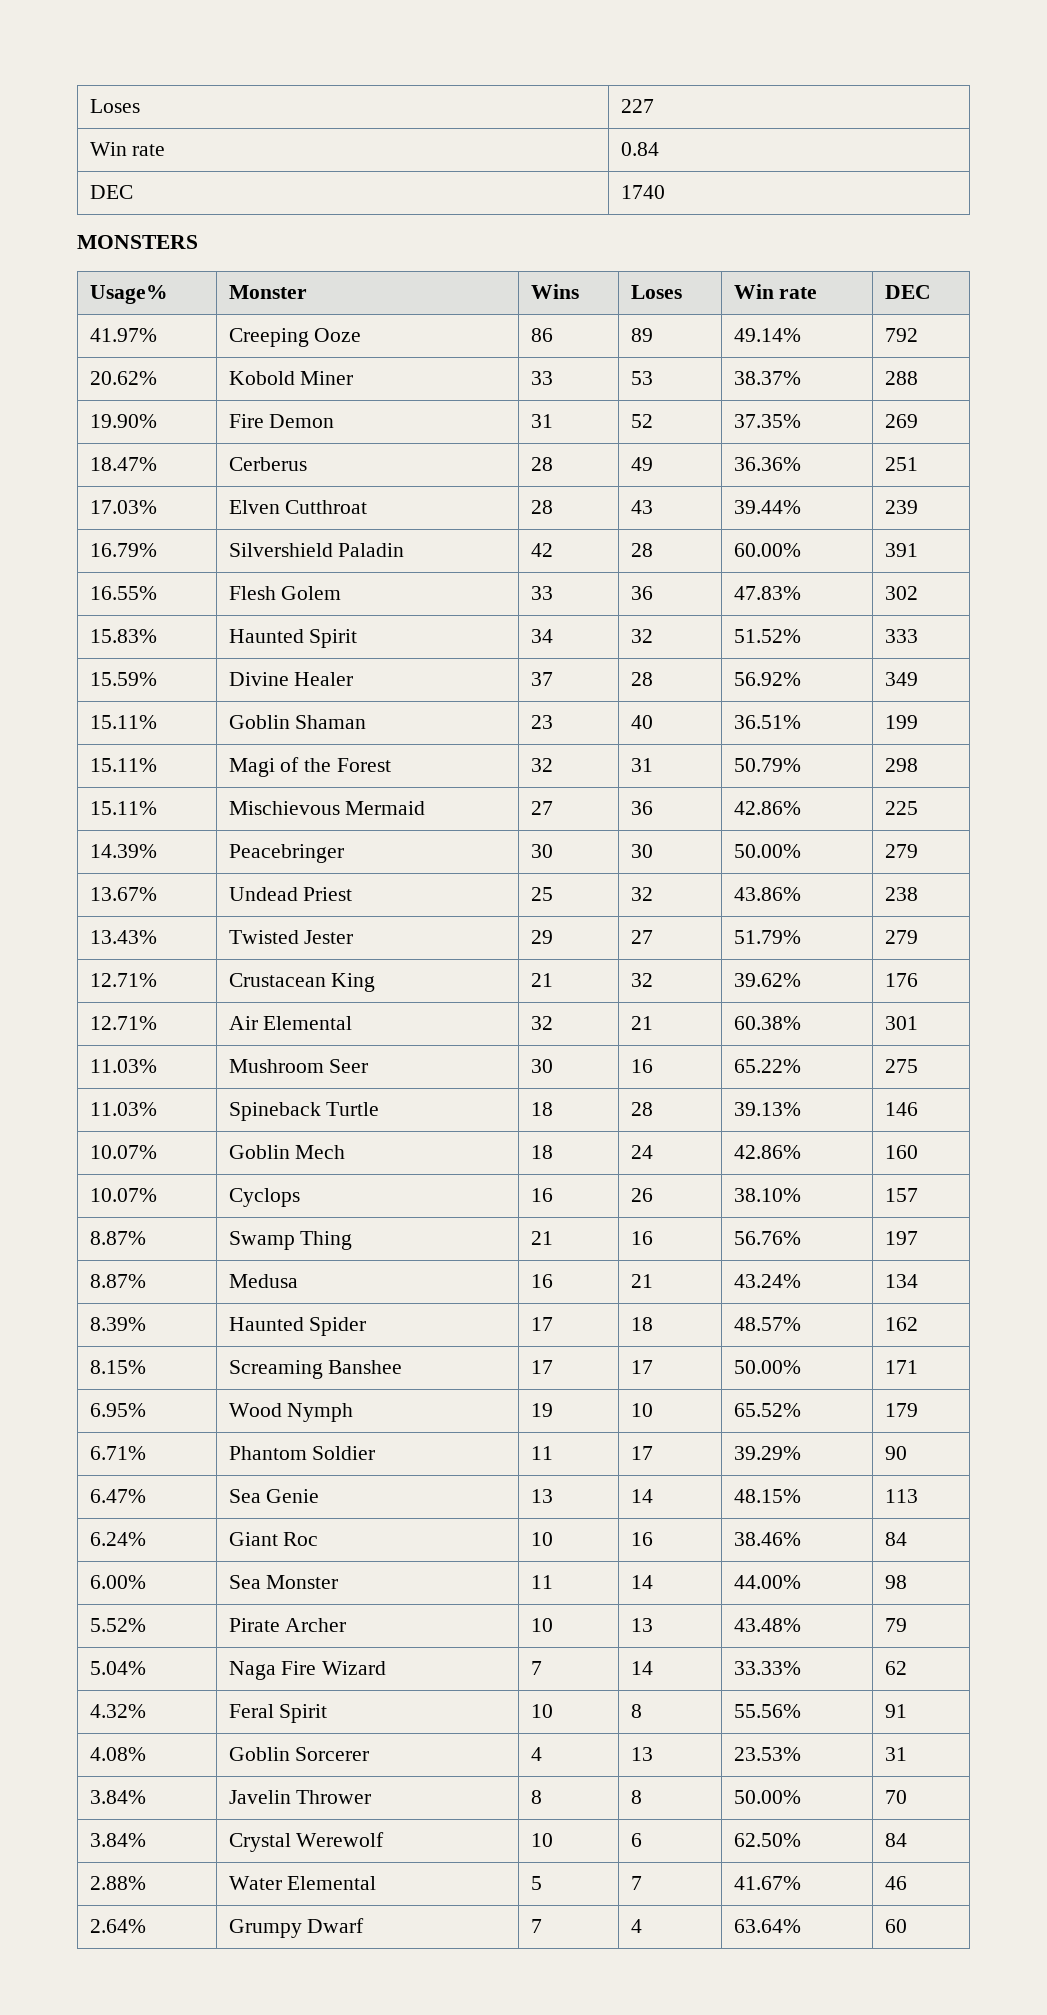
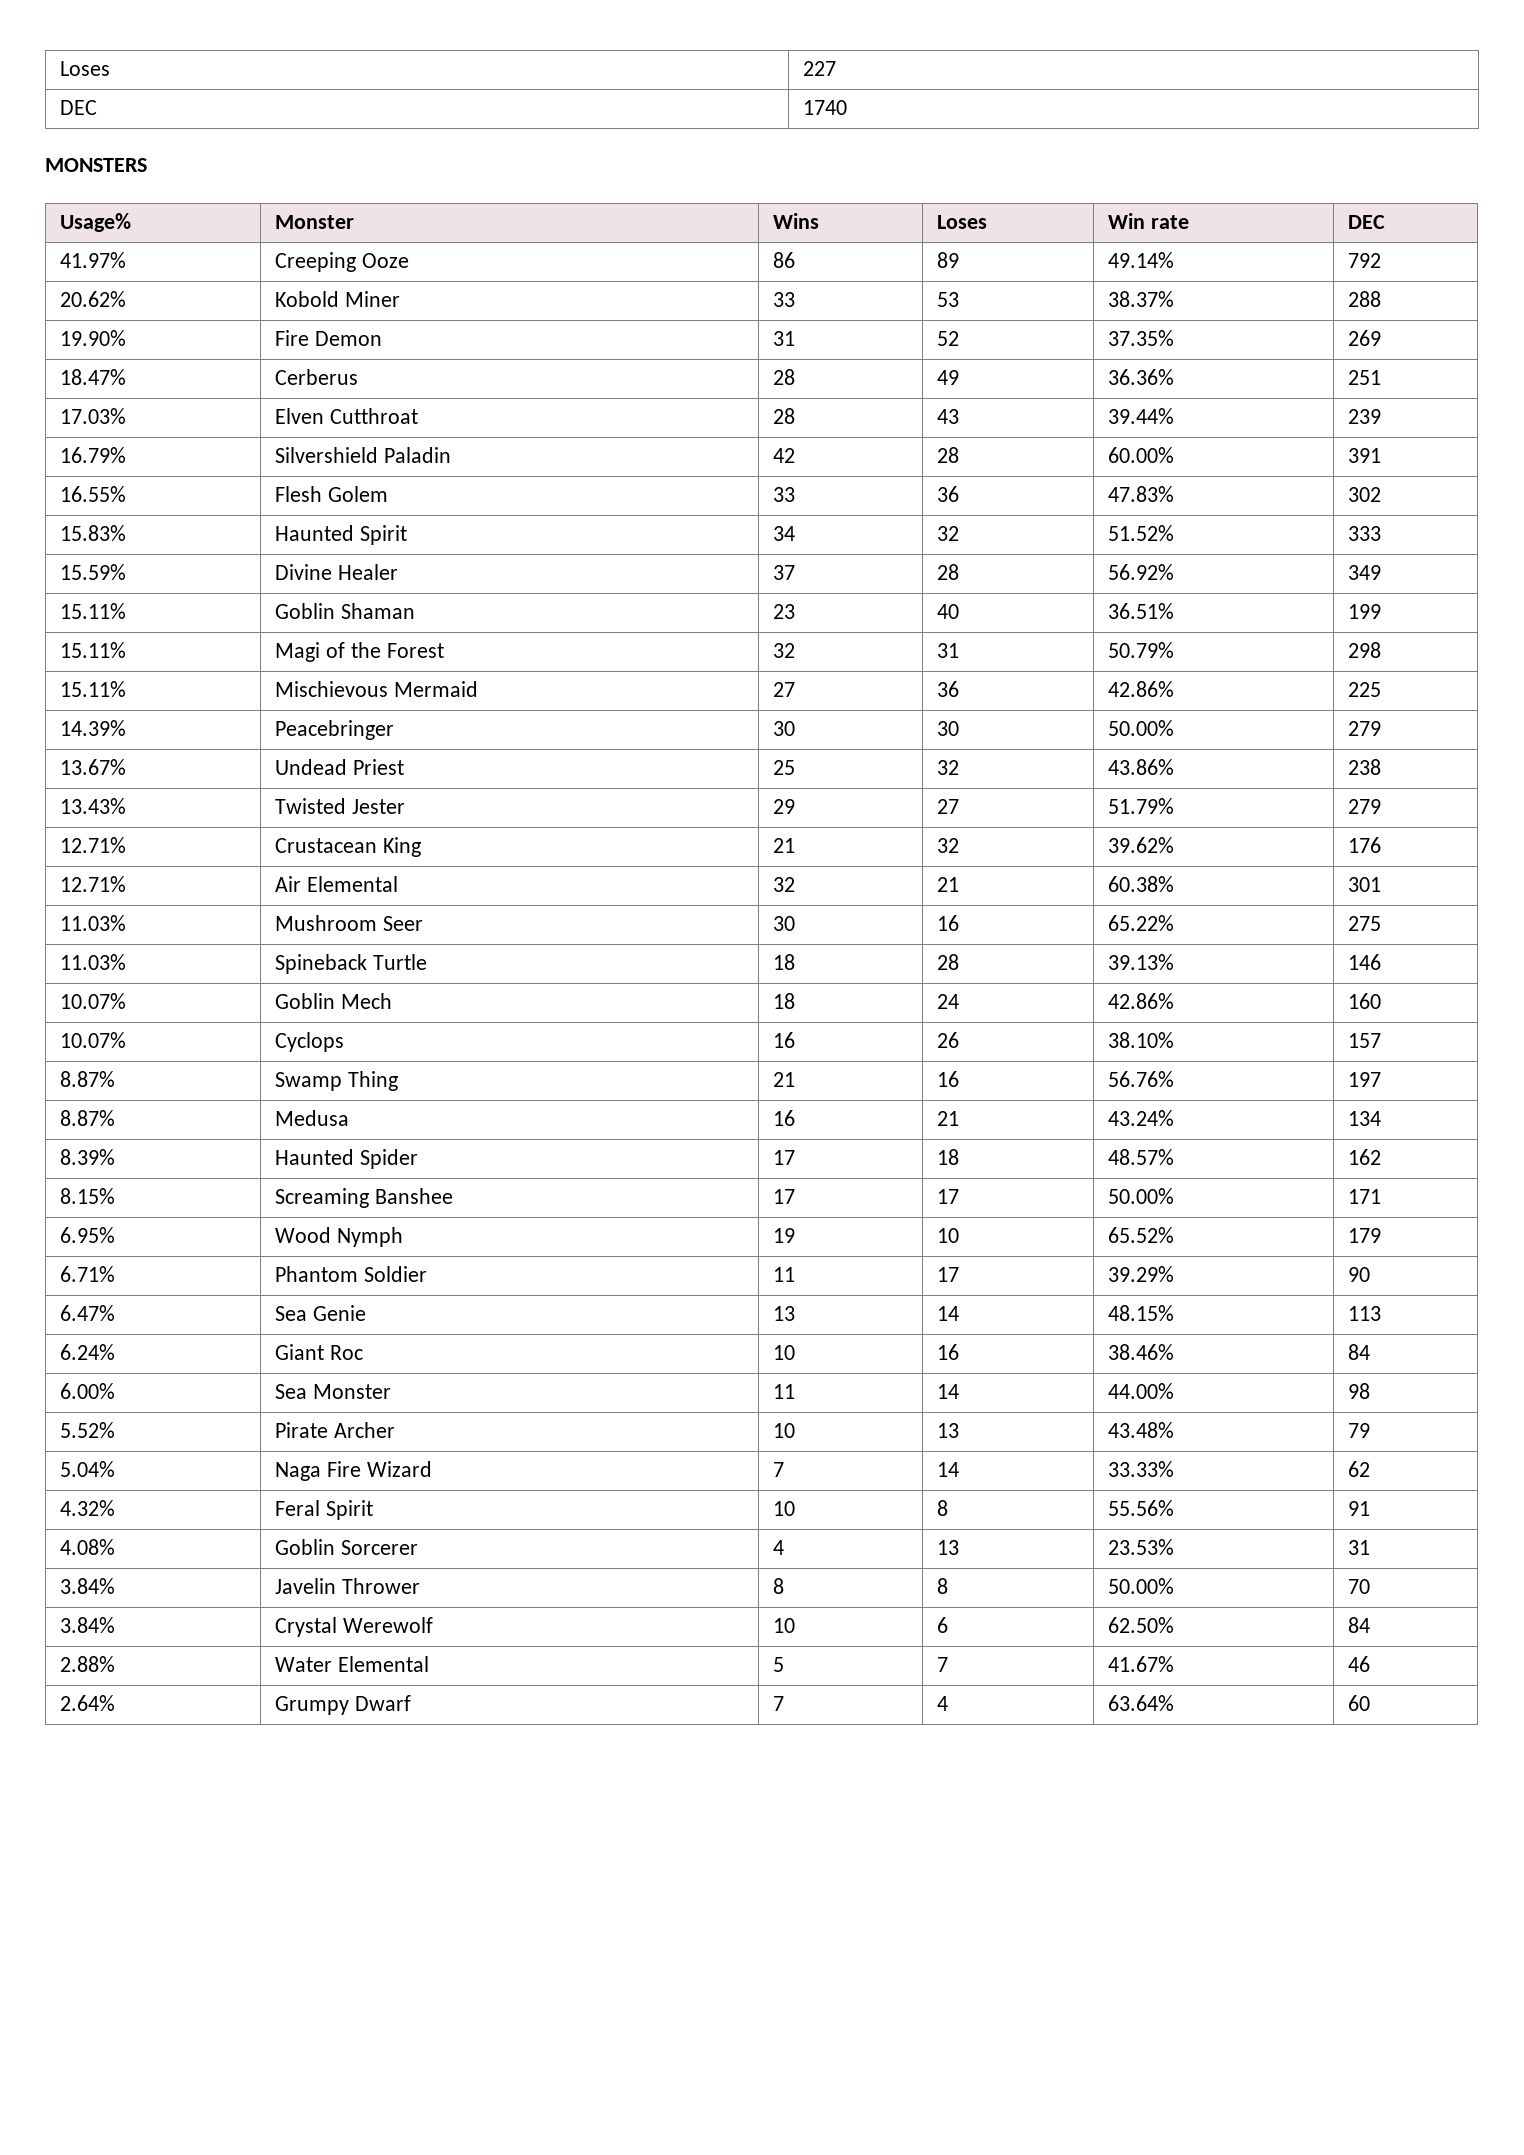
- Win rate | 0.84

